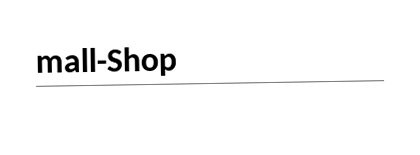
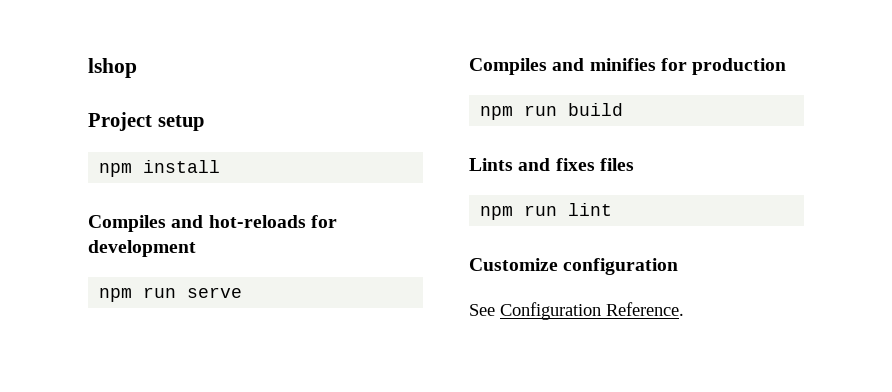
- mall-Shop
+ lshop
+ Project setup
+ npm install
+ Compiles and hot-reloads for development
+ npm run serve
+ Compiles and minifies for production
+ npm run build
+ Lints and fixes files
+ npm run lint
+ Customize configuration
+ See Configuration Reference.

